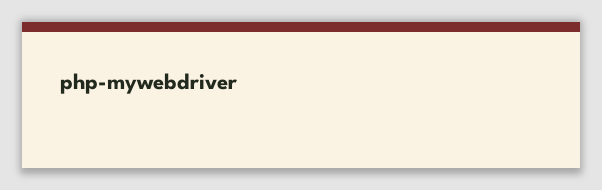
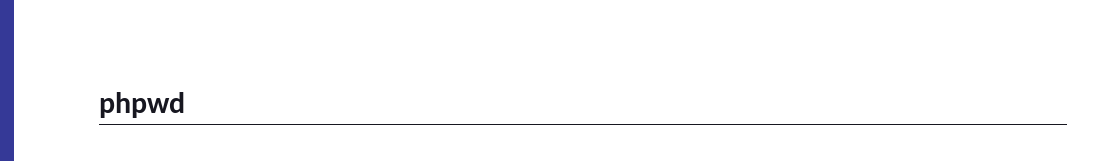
- php-mywebdriver
+ phpwd

